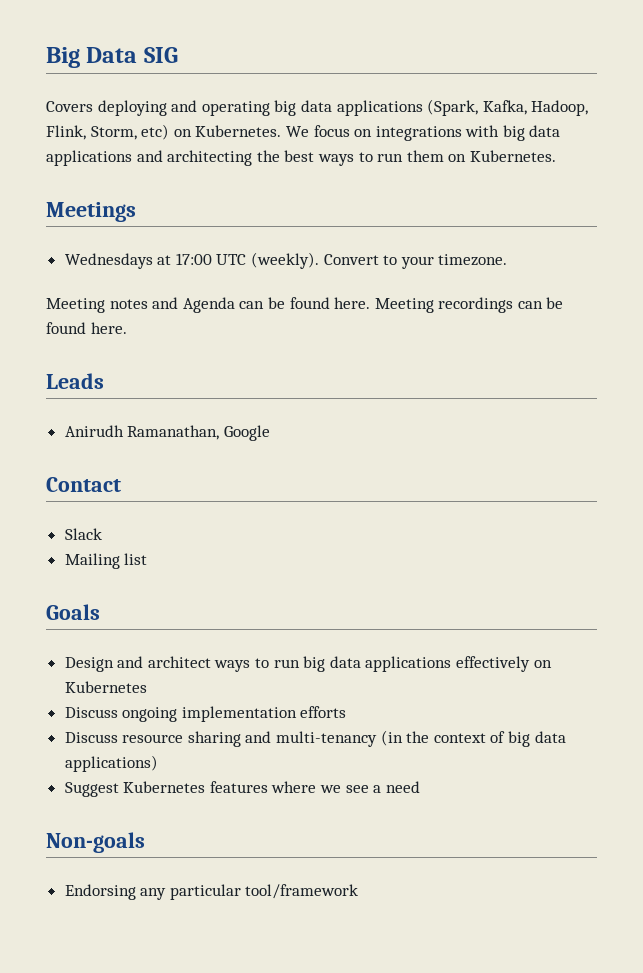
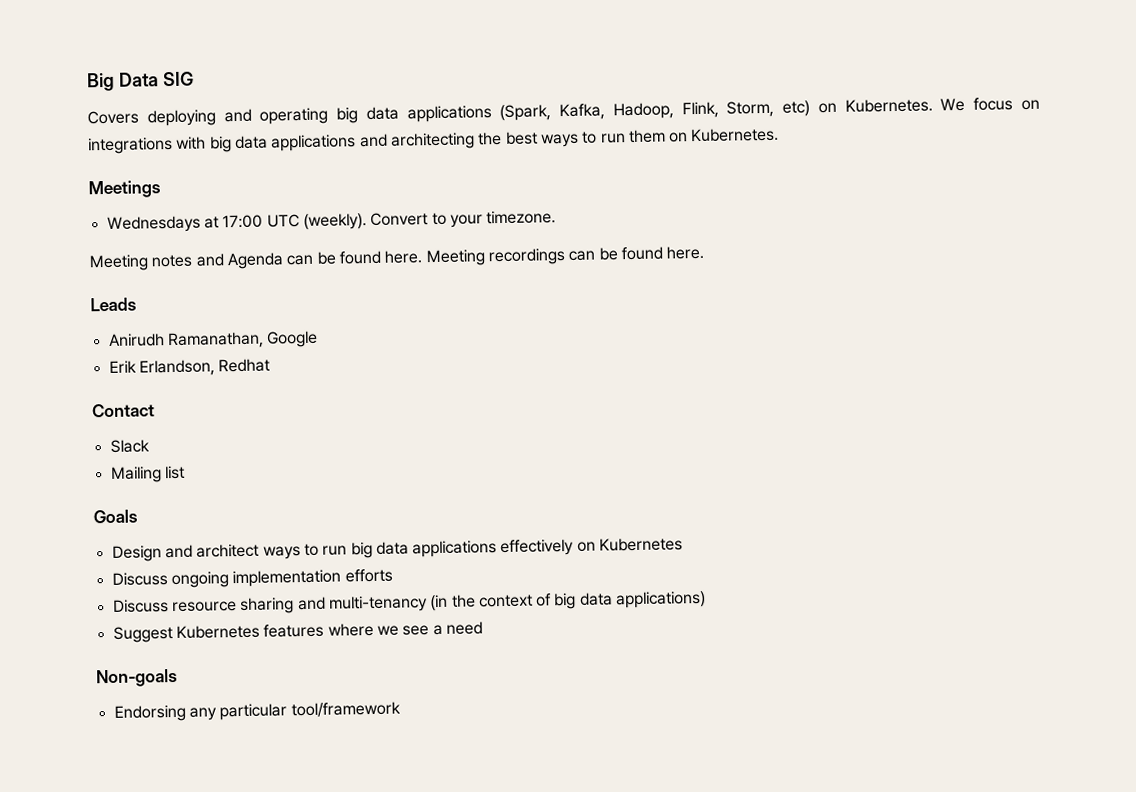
+ Erik Erlandson, Redhat

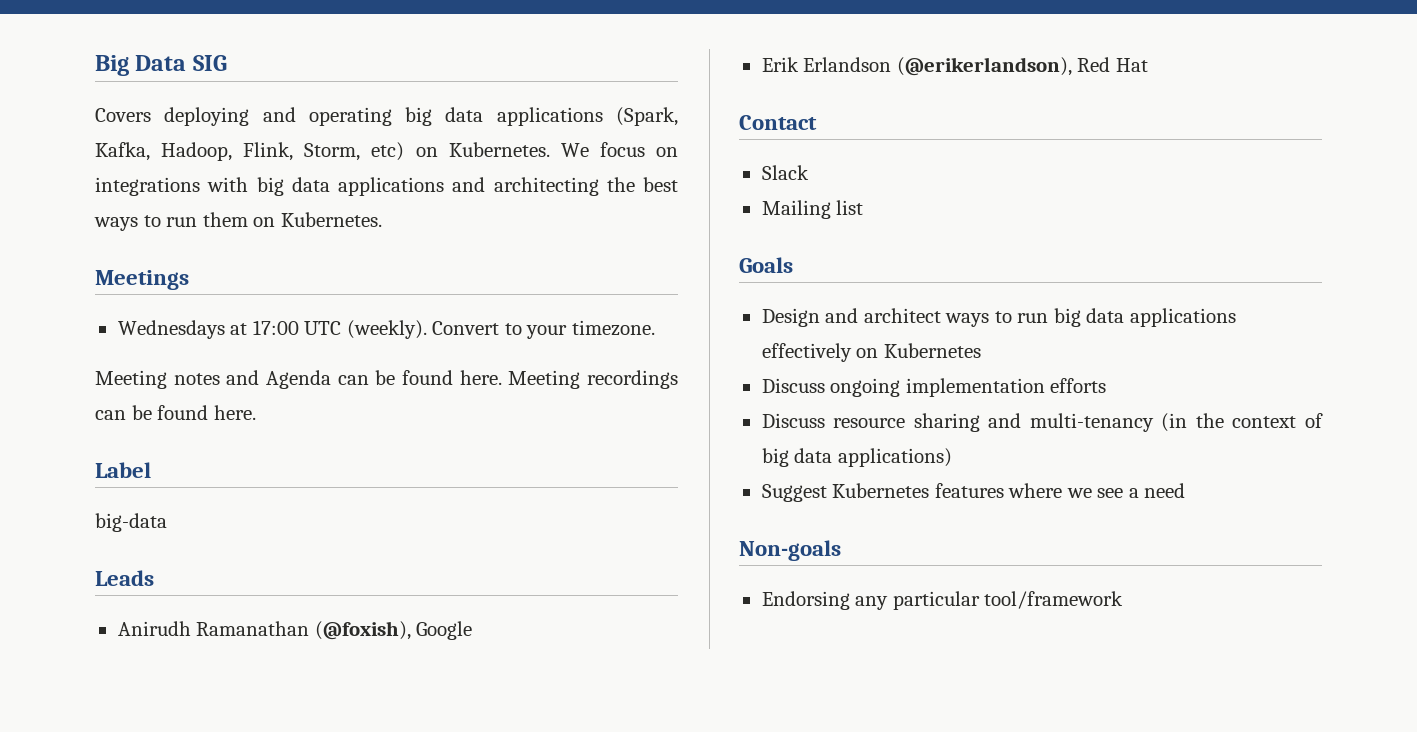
+ Label
+ big-data
- Anirudh Ramanathan, Google
+ Anirudh Ramanathan (@foxish), Google
- Erik Erlandson, Redhat
+ Erik Erlandson (@erikerlandson), Red Hat

